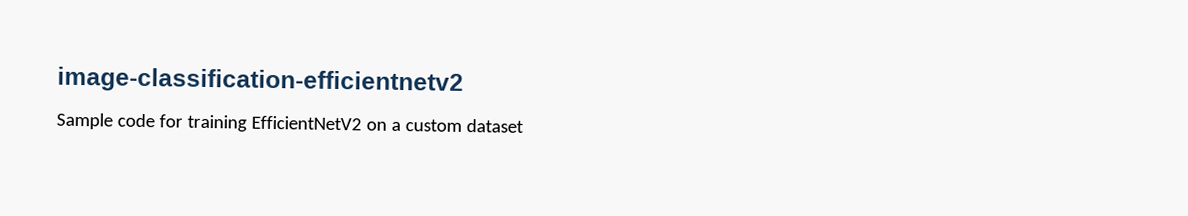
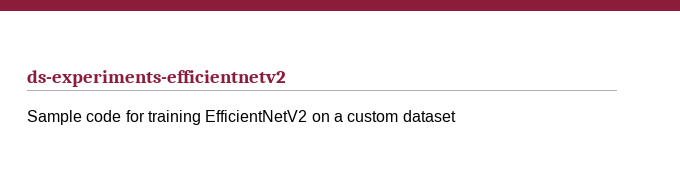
- image-classification-efficientnetv2
+ ds-experiments-efficientnetv2

